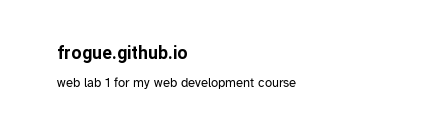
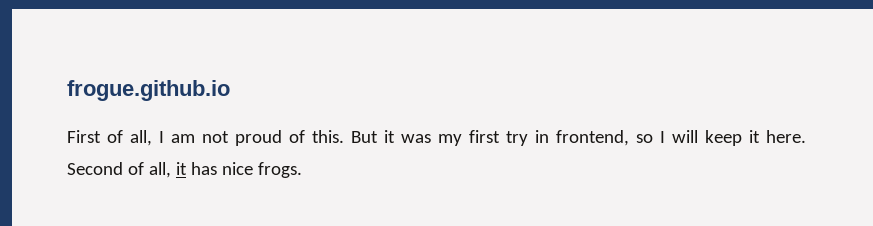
- web lab 1 for my web development course
+ First of all, I am not proud of this. But it was my first try in frontend, so I will keep it here. Second of all, it has nice frogs.

